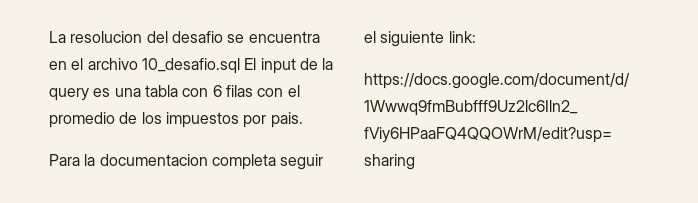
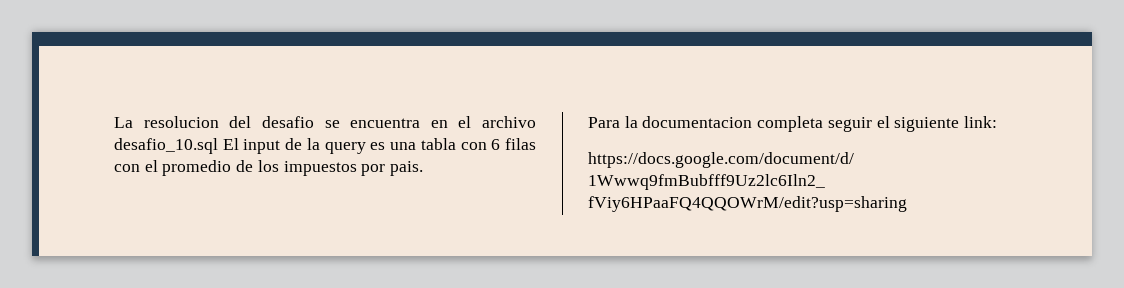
- La resolucion del desafio se encuentra en el archivo 10_desafio.sql El input de la query es una tabla con 6 filas con el promedio de los impuestos por pais.
+ La resolucion del desafio se encuentra en el archivo desafio_10.sql El input de la query es una tabla con 6 filas con el promedio de los impuestos por pais.

